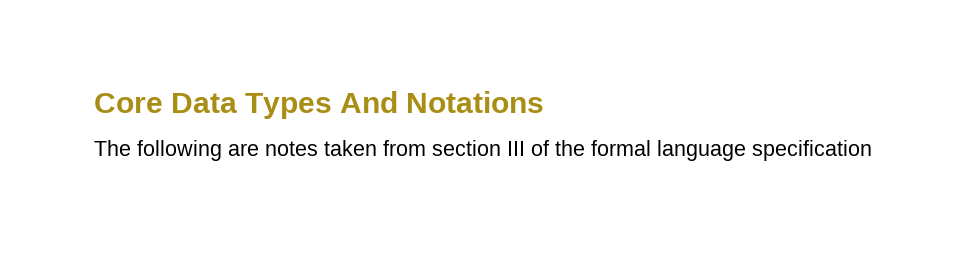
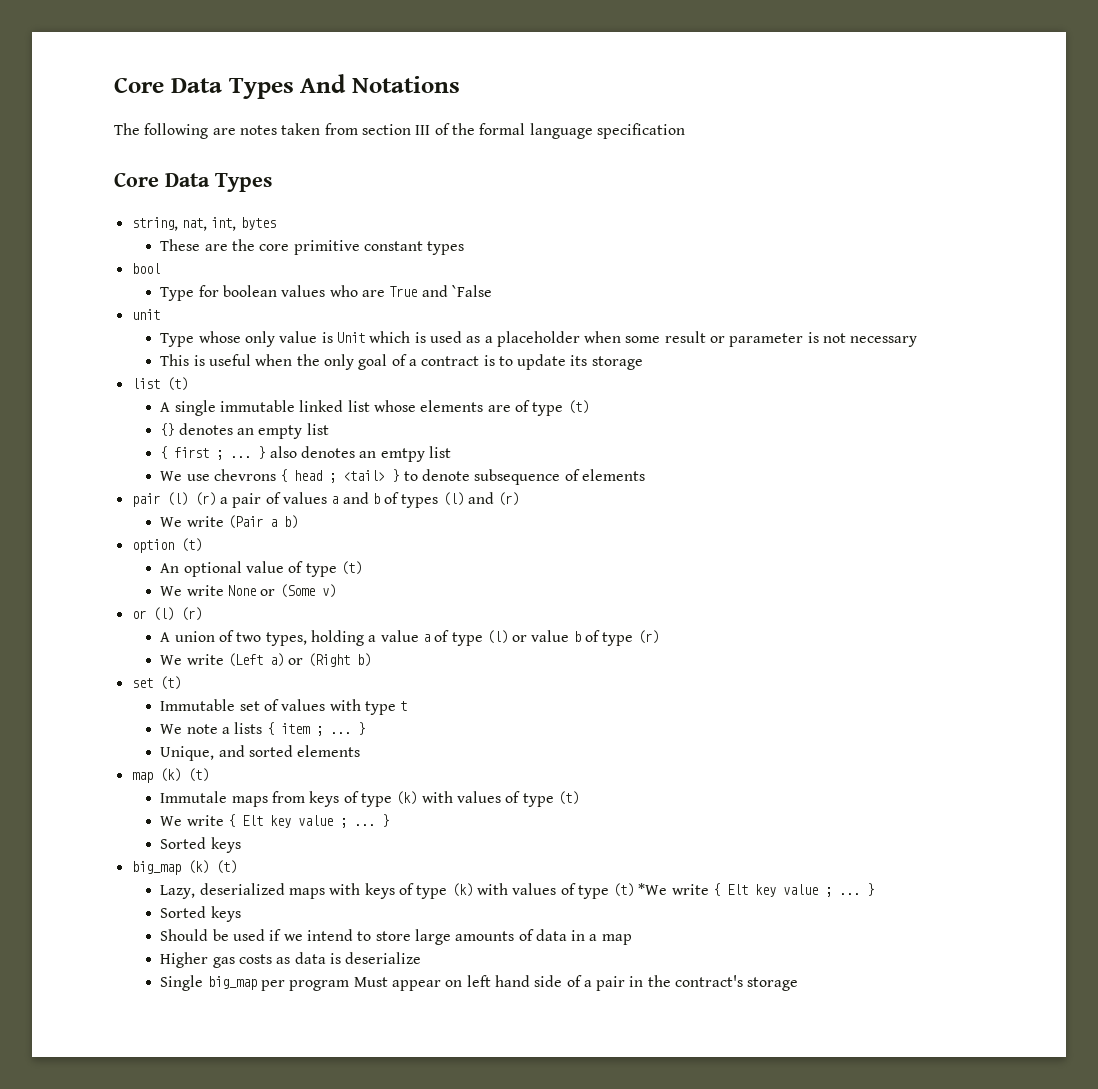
  The following are notes taken from section III of the formal language specification
+ Core Data Types
+ string, nat, int, bytes
+ These are the core primitive constant types
+ bool
+ Type for boolean values who are True and `False
+ unit
+ Type whose only value is Unit which is used as a placeholder when some result or parameter is not necessary
+ This is useful when the only goal of a contract is to update its storage
+ list (t)
+ A single immutable linked list whose elements are of type (t)
+ {} denotes an empty list
+ { first ; ... } also denotes an emtpy list
+ We use chevrons { head ; <tail> } to denote subsequence of elements
+ pair (l) (r) a pair of values a and b of types (l) and (r)
+ We write (Pair a b)
+ option (t)
+ An optional value of type (t)
+ We write None or (Some v)
+ or (l) (r)
+ A union of two types, holding a value a of type (l) or value b of type (r)
+ We write (Left a) or (Right b)
+ set (t)
+ Immutable set of values with type t
+ We note a lists { item ; ... }
+ Unique, and sorted elements
+ map (k) (t)
+ Immutale maps from keys of type (k) with values of type (t)
+ We write { Elt key value ; ... }
+ Sorted keys
+ big_map (k) (t)
+ Lazy, deserialized maps with keys of type (k) with values of type (t) *We write { Elt key value ; ... }
+ Sorted keys
+ Should be used if we intend to store large amounts of data in a map
+ Higher gas costs as data is deserialize
+ Single big_map per program Must appear on left hand side of a pair in the contract's storage

